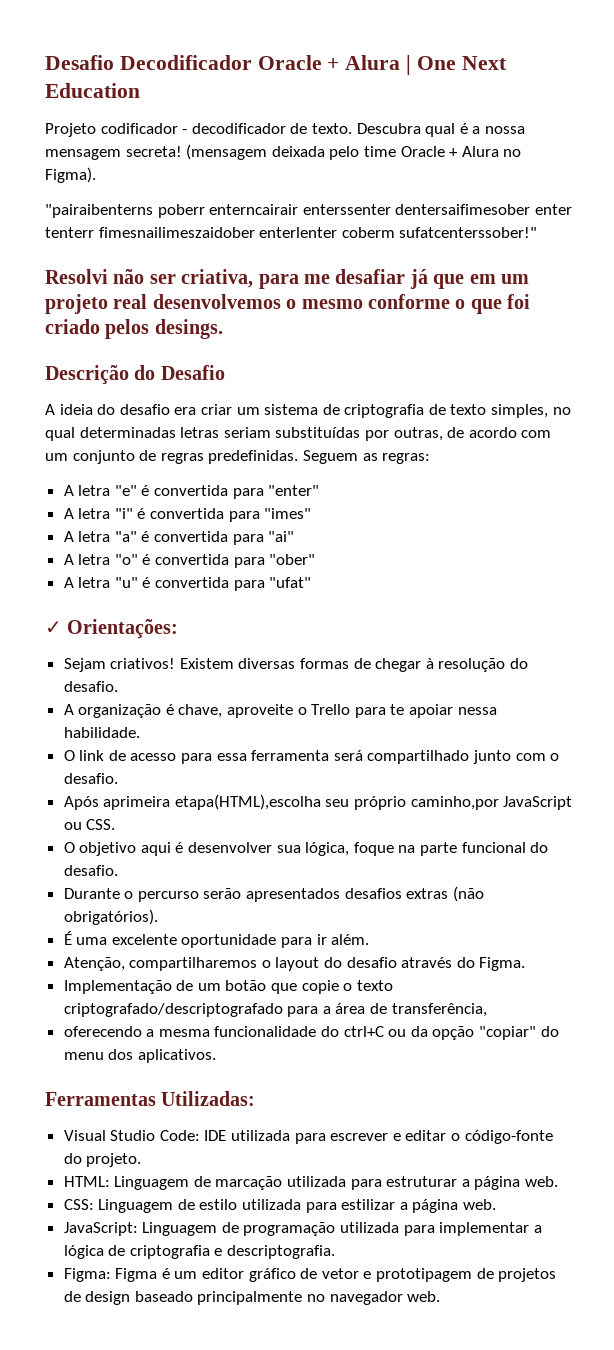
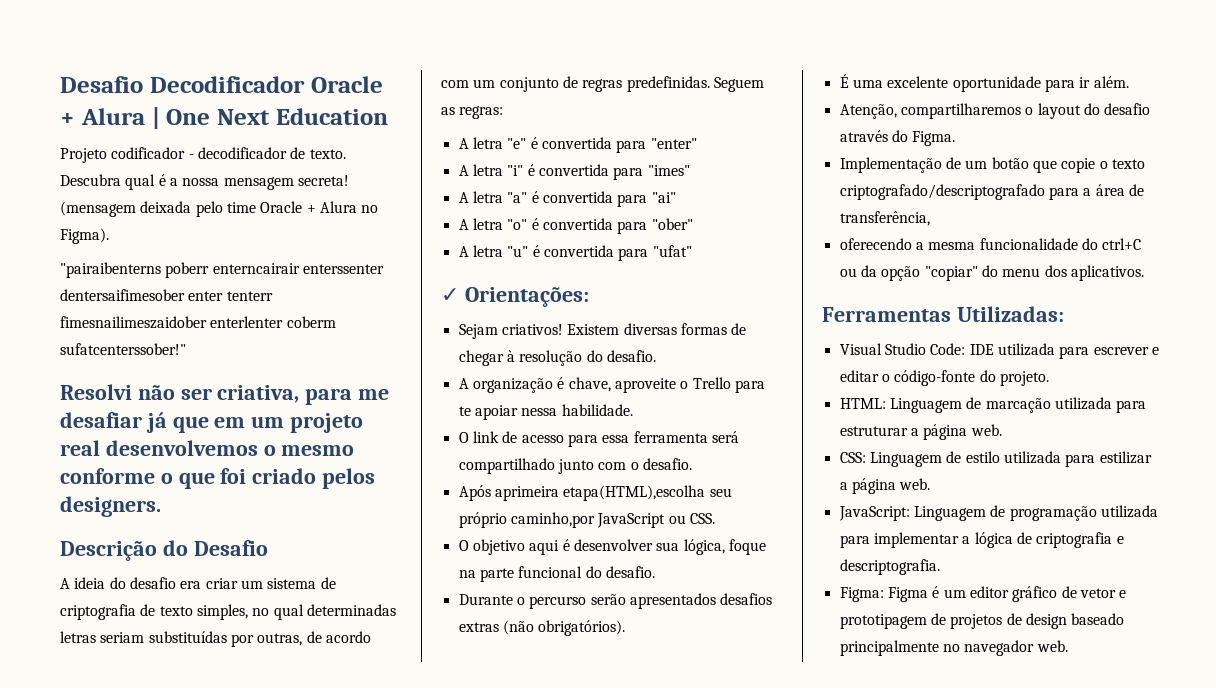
- Resolvi não ser criativa, para me desafiar já que em um projeto real desenvolvemos o mesmo conforme o que foi criado pelos desings.
+ Resolvi não ser criativa, para me desafiar já que em um projeto real desenvolvemos o mesmo conforme o que foi criado pelos designers.

